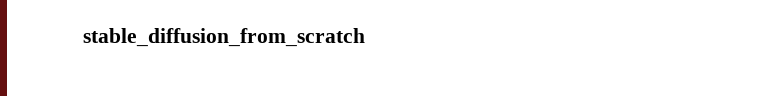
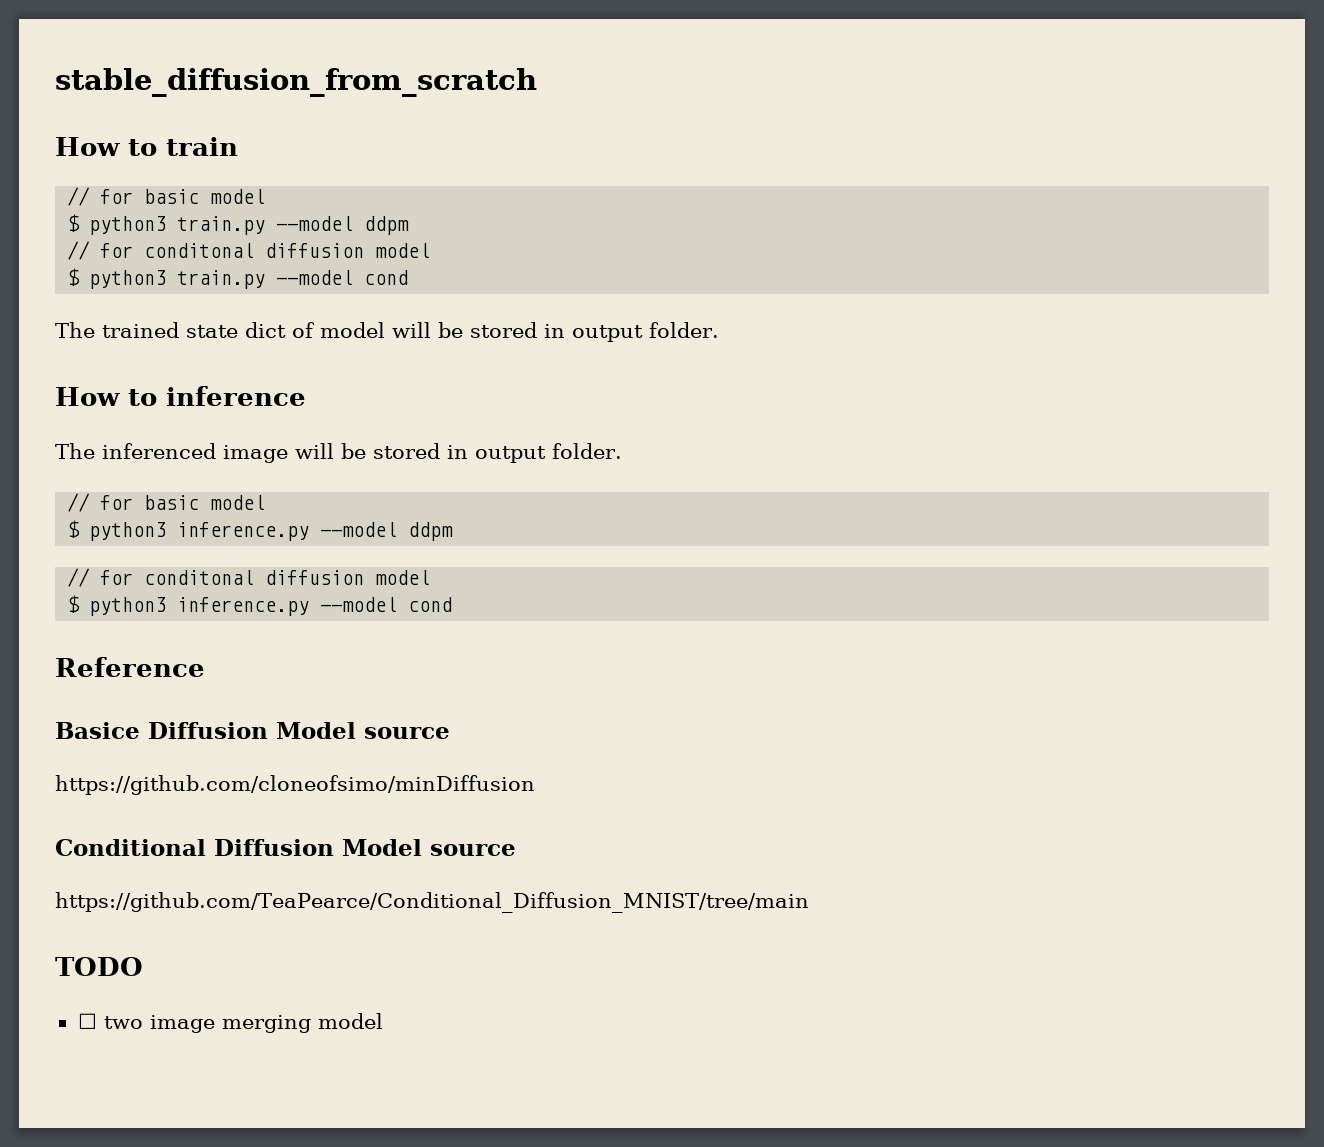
+ How to train
+ // for basic model
+ $ python3 train.py --model ddpm
+ // for conditonal diffusion model
+ $ python3 train.py --model cond
+ The trained state dict of model will be stored in output folder.
+ How to inference
+ The inferenced image will be stored in output folder.
+ // for basic model
+ $ python3 inference.py --model ddpm
+ // for conditonal diffusion model
+ $ python3 inference.py --model cond
+ Reference
+ Basice Diffusion Model source
+ https://github.com/cloneofsimo/minDiffusion
+ Conditional Diffusion Model source
+ https://github.com/TeaPearce/Conditional_Diffusion_MNIST/tree/main
+ TODO
+ ☐ two image merging model

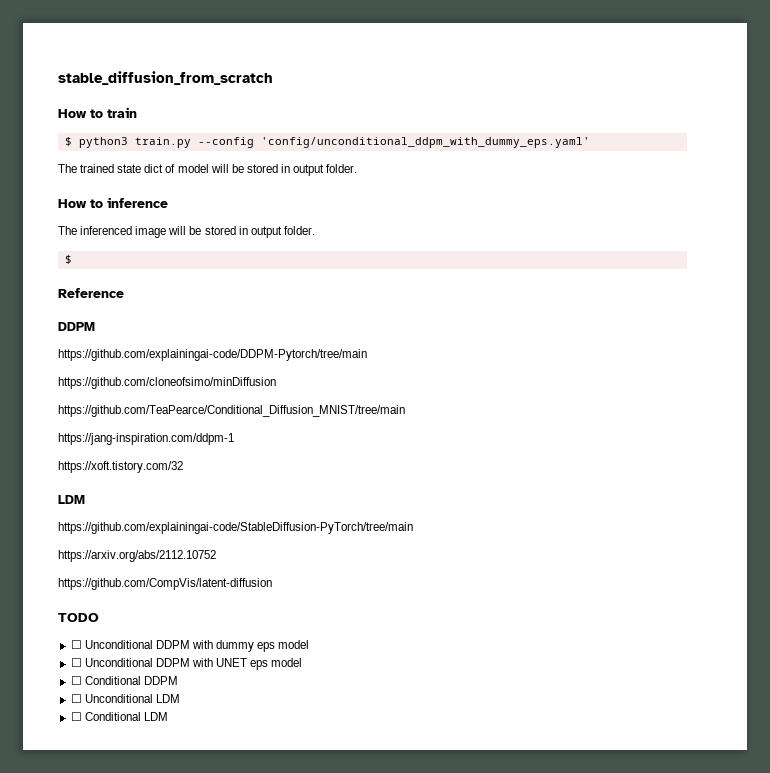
  How to train
- // for basic model
- $ python3 train.py --model ddpm
- // for conditonal diffusion model
- $ python3 train.py --model cond
+ $ python3 train.py --config 'config/unconditional_ddpm_with_dummy_eps.yaml'
  The inferenced image will be stored in output folder.
- // for basic model
- $ python3 inference.py --model ddpm
- // for conditonal diffusion model
- $ python3 inference.py --model cond
+ $
  Reference
- Basice Diffusion Model source
+ DDPM
+ https://github.com/explainingai-code/DDPM-Pytorch/tree/main
  https://github.com/cloneofsimo/minDiffusion
- Conditional Diffusion Model source
  https://github.com/TeaPearce/Conditional_Diffusion_MNIST/tree/main
+ https://jang-inspiration.com/ddpm-1
+ https://xoft.tistory.com/32
+ LDM
+ https://github.com/explainingai-code/StableDiffusion-PyTorch/tree/main
+ https://arxiv.org/abs/2112.10752
+ https://github.com/CompVis/latent-diffusion
  TODO
- ☐ two image merging model
+ ☐ Unconditional DDPM with dummy eps model
+ ☐ Unconditional DDPM with UNET eps model
+ ☐ Conditional DDPM
+ ☐ Unconditional LDM
+ ☐ Conditional LDM

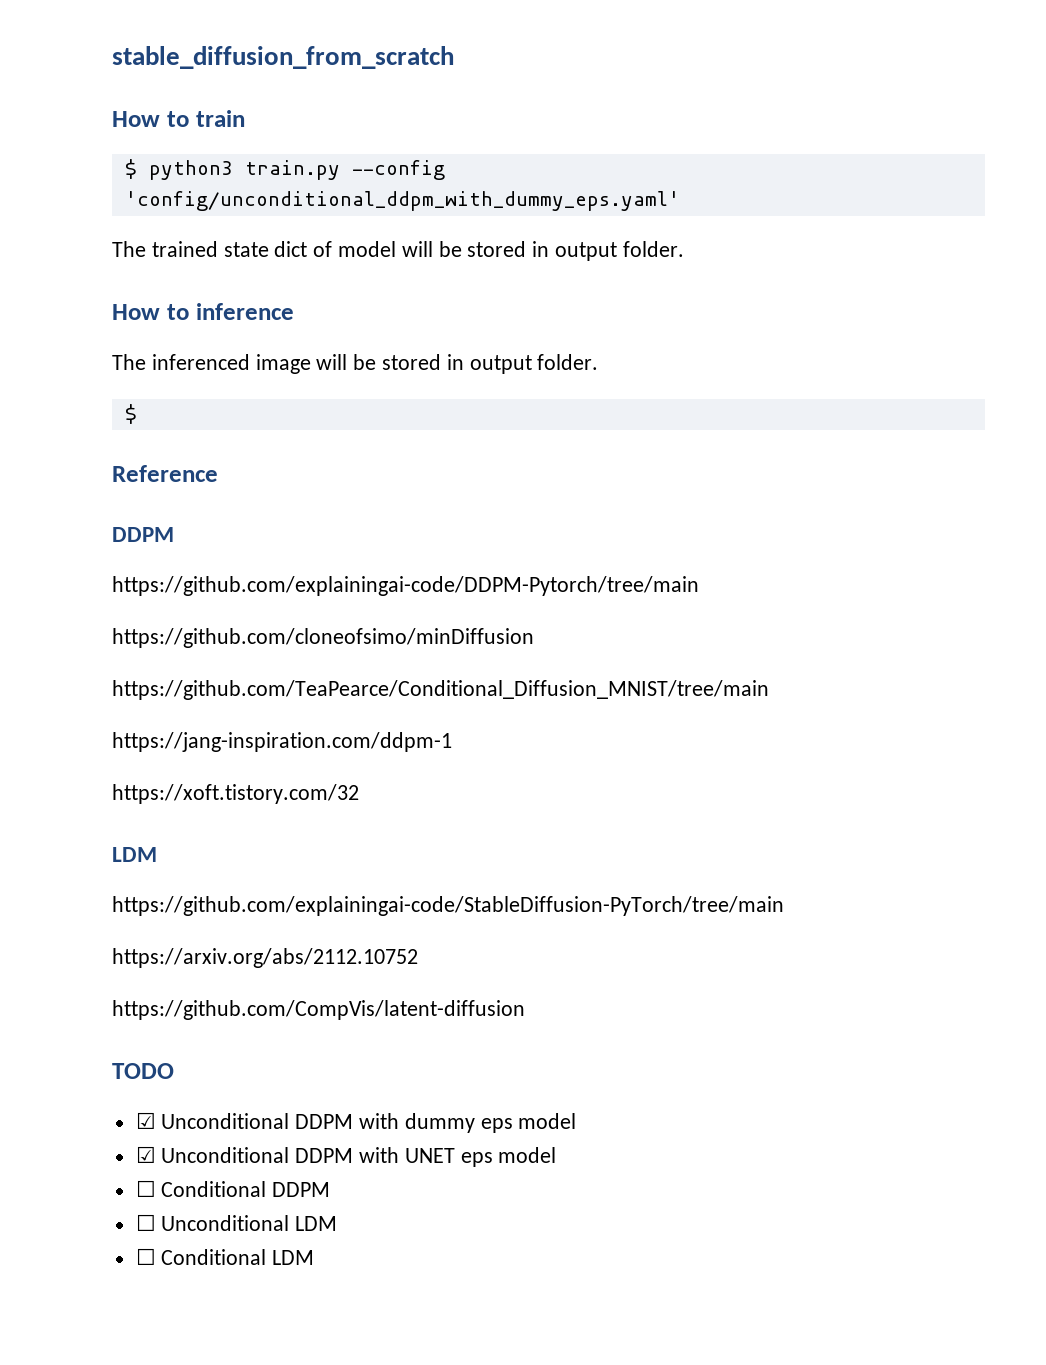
- ☐ Unconditional DDPM with dummy eps model
+ ☑ Unconditional DDPM with dummy eps model
- ☐ Unconditional DDPM with UNET eps model
+ ☑ Unconditional DDPM with UNET eps model

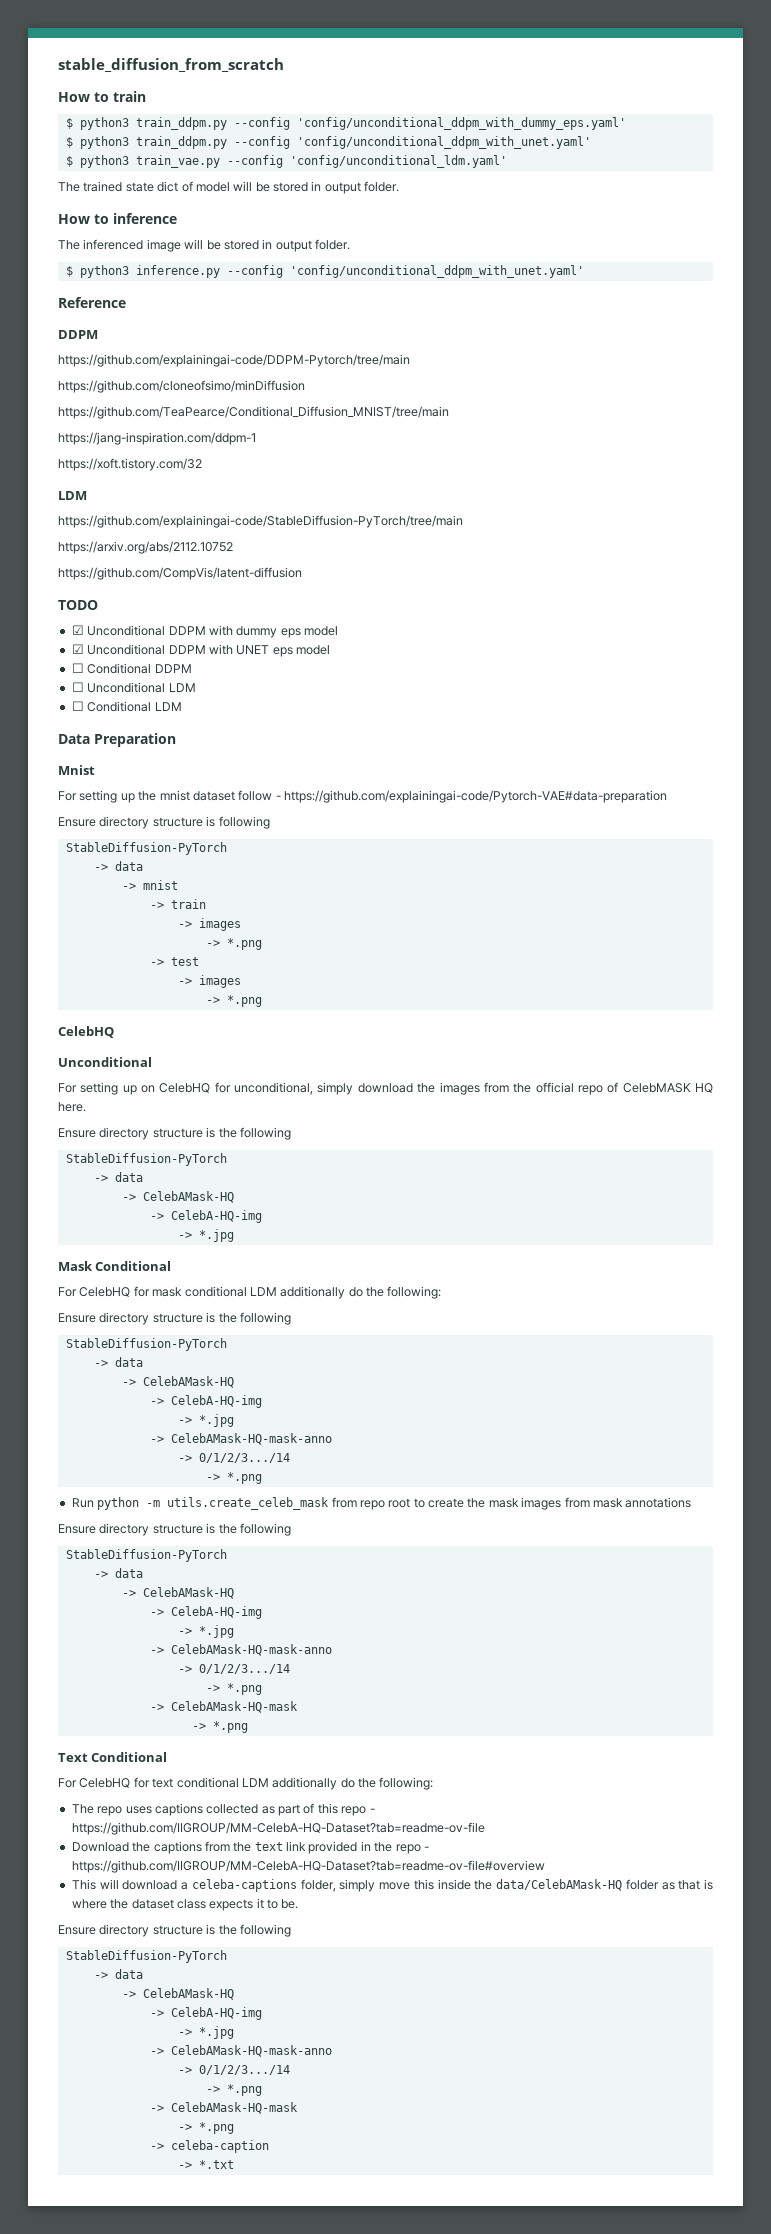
- $ python3 train.py --config 'config/unconditional_ddpm_with_dummy_eps.yaml'
+ $ python3 train_ddpm.py --config 'config/unconditional_ddpm_with_dummy_eps.yaml'
+ $ python3 train_ddpm.py --config 'config/unconditional_ddpm_with_unet.yaml'
+ $ python3 train_vae.py --config 'config/unconditional_ldm.yaml'
  The inferenced image will be stored in output folder.
- $
+ $ python3 inference.py --config 'config/unconditional_ddpm_with_unet.yaml'
+ Data Preparation
+ Mnist
+ For setting up the mnist dataset follow - https://github.com/explainingai-code/Pytorch-VAE#data-preparation
+ Ensure directory structure is following
+ StableDiffusion-PyTorch
+ -> data
+ -> mnist
+ -> train
+ -> images
+ -> *.png
+ -> test
+ -> images
+ -> *.png
+ CelebHQ
+ Unconditional
+ For setting up on CelebHQ for unconditional, simply download the images from the official repo of CelebMASK HQ here.
+ Ensure directory structure is the following
+ StableDiffusion-PyTorch
+ -> data
+ -> CelebAMask-HQ
+ -> CelebA-HQ-img
+ -> *.jpg
+ Mask Conditional
+ For CelebHQ for mask conditional LDM additionally do the following:
+ Ensure directory structure is the following
+ StableDiffusion-PyTorch
+ -> data
+ -> CelebAMask-HQ
+ -> CelebA-HQ-img
+ -> *.jpg
+ -> CelebAMask-HQ-mask-anno
+ -> 0/1/2/3.../14
+ -> *.png
+ Run python -m utils.create_celeb_mask from repo root to create the mask images from mask annotations
+ Ensure directory structure is the following
+ StableDiffusion-PyTorch
+ -> data
+ -> CelebAMask-HQ
+ -> CelebA-HQ-img
+ -> *.jpg
+ -> CelebAMask-HQ-mask-anno
+ -> 0/1/2/3.../14
+ -> *.png
+ -> CelebAMask-HQ-mask
+ -> *.png
+ Text Conditional
+ For CelebHQ for text conditional LDM additionally do the following:
+ The repo uses captions collected as part of this repo - https://github.com/IIGROUP/MM-CelebA-HQ-Dataset?tab=readme-ov-file
+ Download the captions from the text link provided in the repo - https://github.com/IIGROUP/MM-CelebA-HQ-Dataset?tab=readme-ov-file#overview
+ This will download a celeba-captions folder, simply move this inside the data/CelebAMask-HQ folder as that is where the dataset class expects it to be.
+ Ensure directory structure is the following
+ StableDiffusion-PyTorch
+ -> data
+ -> CelebAMask-HQ
+ -> CelebA-HQ-img
+ -> *.jpg
+ -> CelebAMask-HQ-mask-anno
+ -> 0/1/2/3.../14
+ -> *.png
+ -> CelebAMask-HQ-mask
+ -> *.png
+ -> celeba-caption
+ -> *.txt

